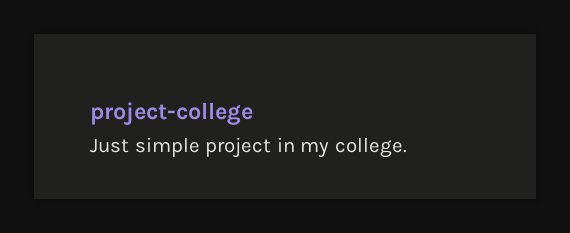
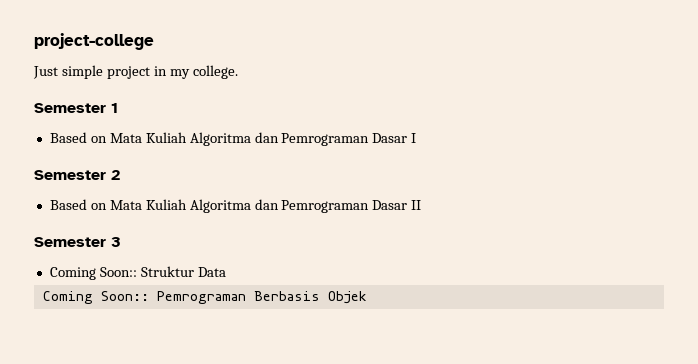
+ Semester 1
+ Based on Mata Kuliah Algoritma dan Pemrograman Dasar I
+ Semester 2
+ Based on Mata Kuliah Algoritma dan Pemrograman Dasar II
+ Semester 3
+ Coming Soon:: Struktur Data
+ Coming Soon:: Pemrograman Berbasis Objek

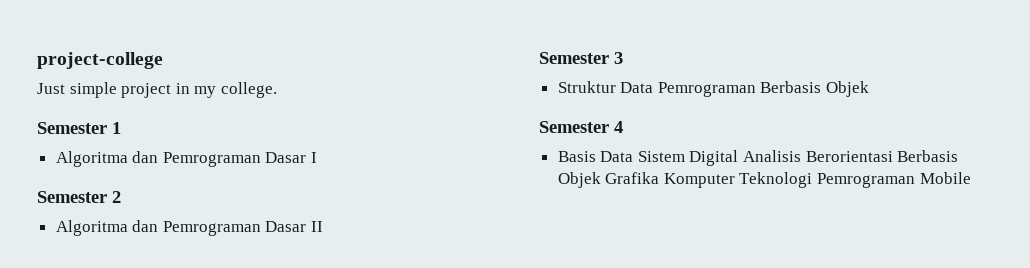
- Based on Mata Kuliah Algoritma dan Pemrograman Dasar I
+ Algoritma dan Pemrograman Dasar I
- Based on Mata Kuliah Algoritma dan Pemrograman Dasar II
+ Algoritma dan Pemrograman Dasar II
- Coming Soon:: Struktur Data
- Coming Soon:: Pemrograman Berbasis Objek
+ Struktur Data Pemrograman Berbasis Objek
+ Semester 4
+ Basis Data Sistem Digital Analisis Berorientasi Berbasis Objek Grafika Komputer Teknologi Pemrograman Mobile

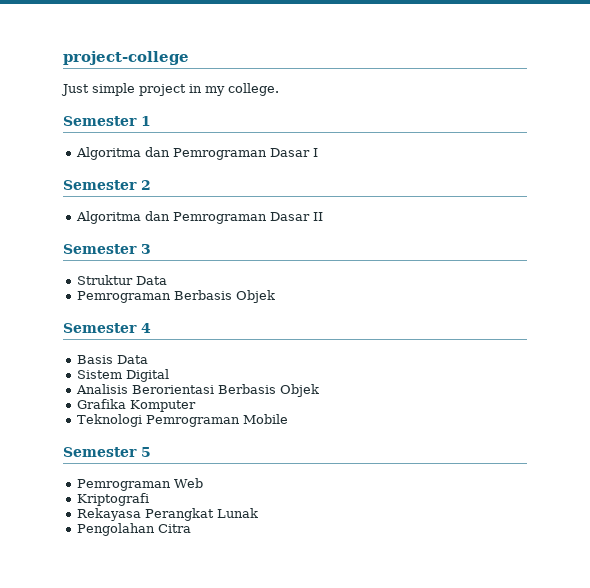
- Struktur Data Pemrograman Berbasis Objek
+ Struktur Data
+ Pemrograman Berbasis Objek
- Basis Data Sistem Digital Analisis Berorientasi Berbasis Objek Grafika Komputer Teknologi Pemrograman Mobile
+ Basis Data
+ Sistem Digital
+ Analisis Berorientasi Berbasis Objek
+ Grafika Komputer
+ Teknologi Pemrograman Mobile
+ Semester 5
+ Pemrograman Web
+ Kriptografi
+ Rekayasa Perangkat Lunak
+ Pengolahan Citra

